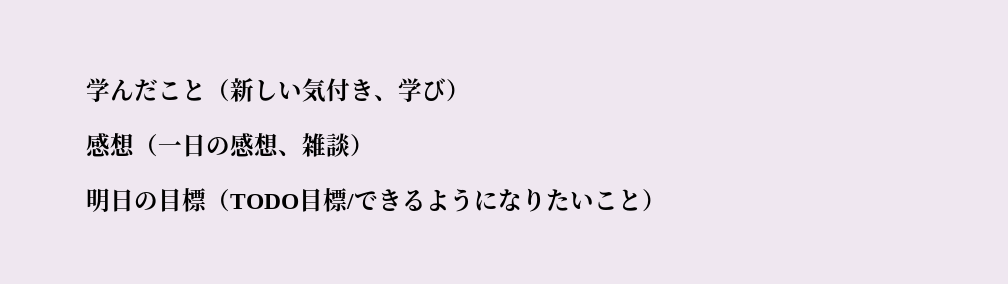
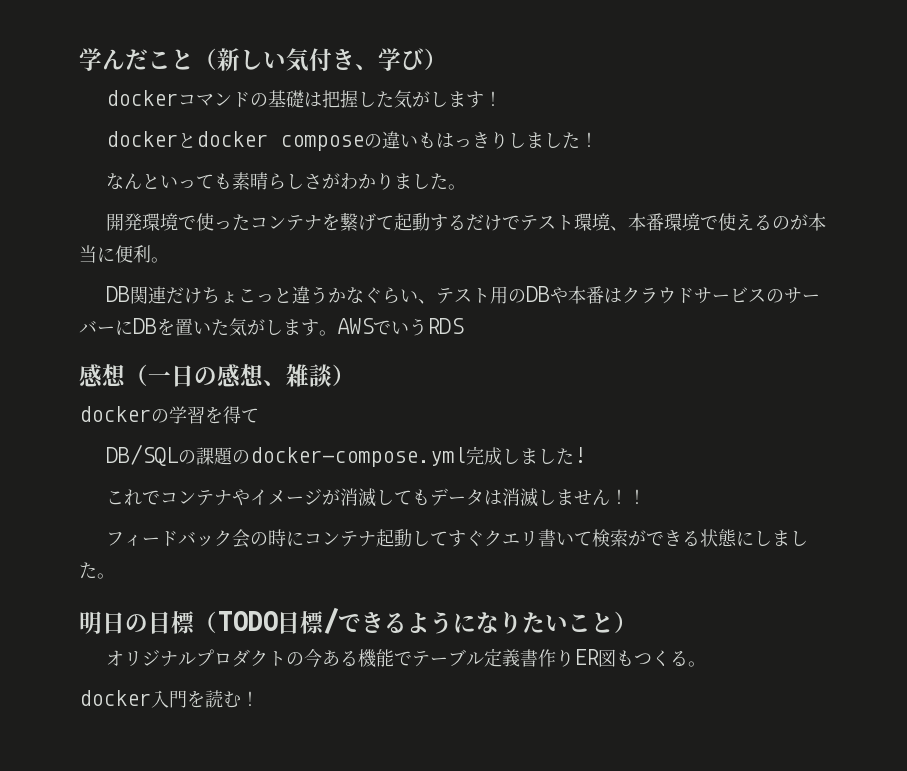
+ dockerコマンドの基礎は把握した気がします！
+ dockerとdocker composeの違いもはっきりしました！
+ なんといっても素晴らしさがわかりました。
+ 開発環境で使ったコンテナを繋げて起動するだけでテスト環境、本番環境で使えるのが本当に便利。
+ DB関連だけちょこっと違うかなぐらい、テスト用のDBや本番はクラウドサービスのサーバーにDBを置いた気がします。AWSでいうRDS
+ dockerの学習を得て
+ DB/SQLの課題のdocker-compose.yml完成しました!
+ これでコンテナやイメージが消滅してもデータは消滅しません！！
+ フィードバック会の時にコンテナ起動してすぐクエリ書いて検索ができる状態にしました。
+ オリジナルプロダクトの今ある機能でテーブル定義書作りER図もつくる。
+ docker入門を読む！

